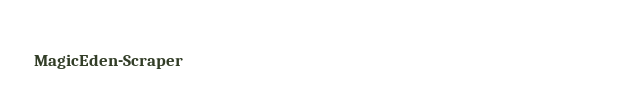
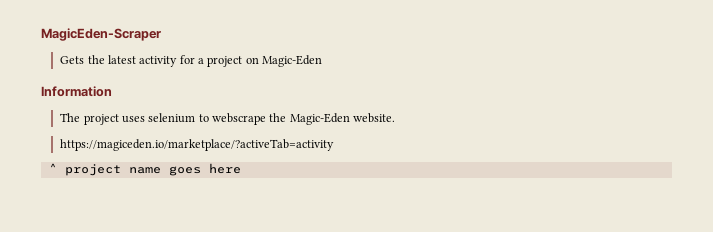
+ Gets the latest activity for a project on Magic-Eden
+ Information
+ The project uses selenium to webscrape the Magic-Eden website.
+ https://magiceden.io/marketplace/?activeTab=activity
+ ^ project name goes here

